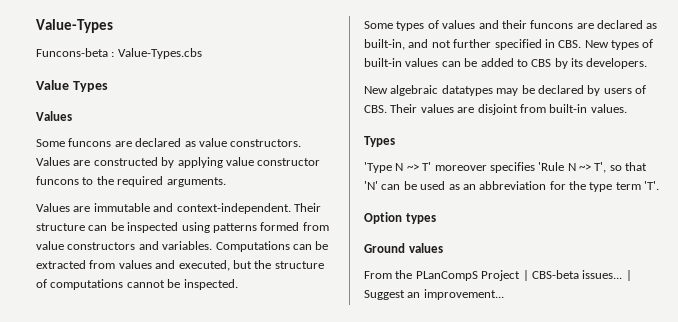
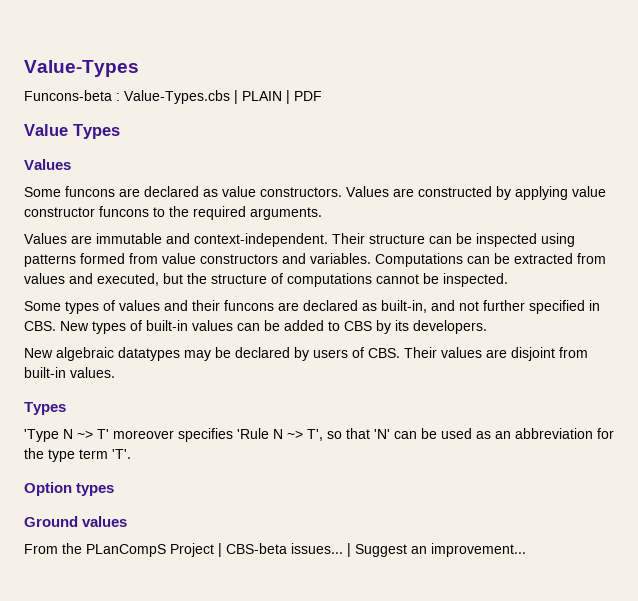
- Funcons-beta : Value-Types.cbs
+ Funcons-beta : Value-Types.cbs | PLAIN | PDF

